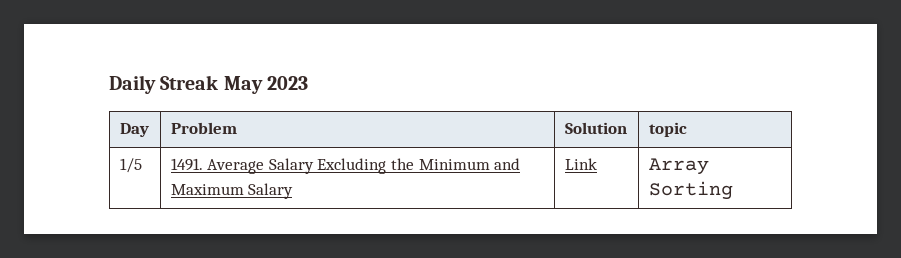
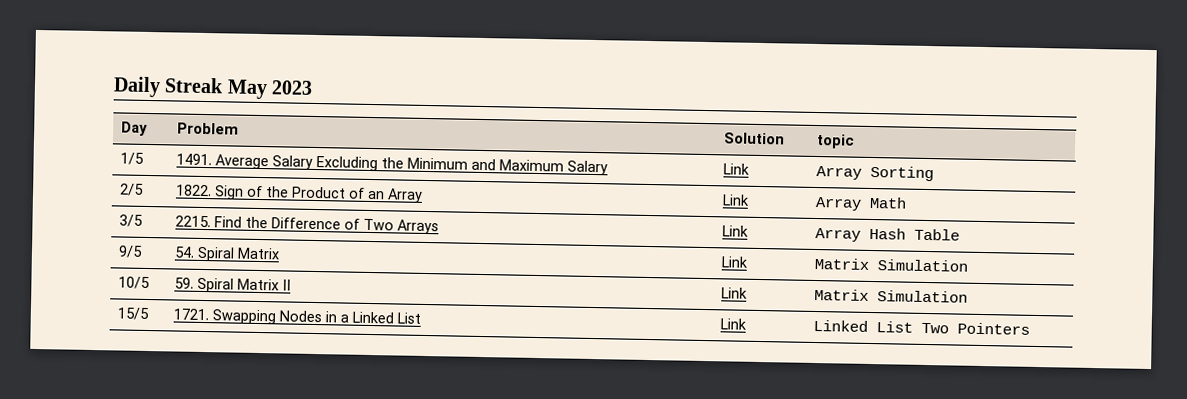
+ 2/5 | 1822. Sign of the Product of an Array | Link | Array Math
+ 3/5 | 2215. Find the Difference of Two Arrays | Link | Array Hash Table
+ 9/5 | 54. Spiral Matrix | Link | Matrix Simulation
+ 10/5 | 59. Spiral Matrix II | Link | Matrix Simulation
+ 15/5 | 1721. Swapping Nodes in a Linked List | Link | Linked List Two Pointers

